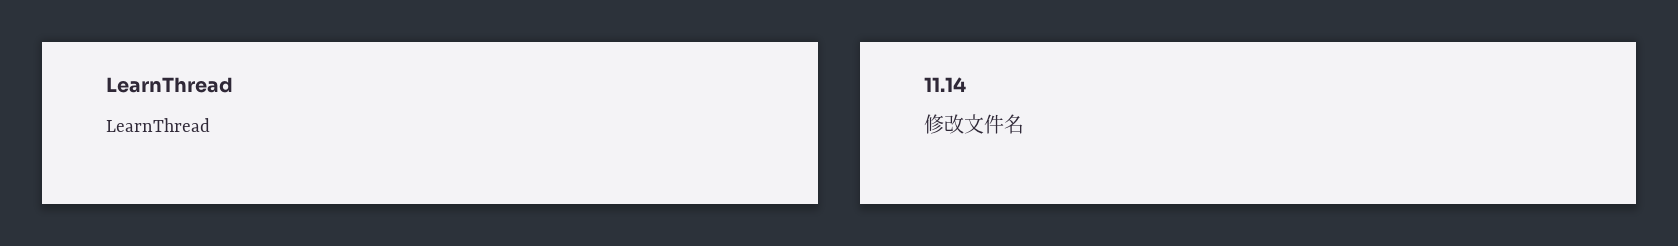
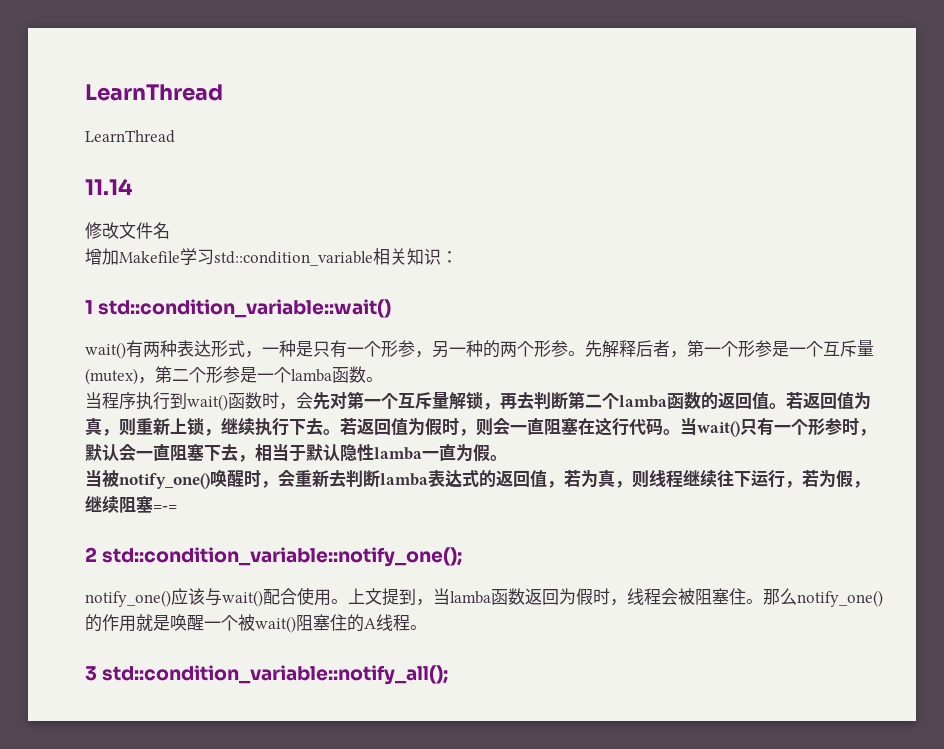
+ 增加Makefile学习std::condition_variable相关知识：
+ 1 std::condition_variable::wait()
+ wait()有两种表达形式，一种是只有一个形参，另一种的两个形参。先解释后者，第一个形参是一个互斥量(mutex)，第二个形参是一个lamba函数。
+ 当程序执行到wait()函数时，会先对第一个互斥量解锁，再去判断第二个lamba函数的返回值。若返回值为真，则重新上锁，继续执行下去。若返回值为假时，则会一直阻塞在这行代码。当wait()只有一个形参时，默认会一直阻塞下去，相当于默认隐性lamba一直为假。
+ 当被notify_one()唤醒时，会重新去判断lamba表达式的返回值，若为真，则线程继续往下运行，若为假，继续阻塞=-=
+ 2 std::condition_variable::notify_one();
+ notify_one()应该与wait()配合使用。上文提到，当lamba函数返回为假时，线程会被阻塞住。那么notify_one()的作用就是唤醒一个被wait()阻塞住的A线程。
+ 3 std::condition_variable::notify_all();

